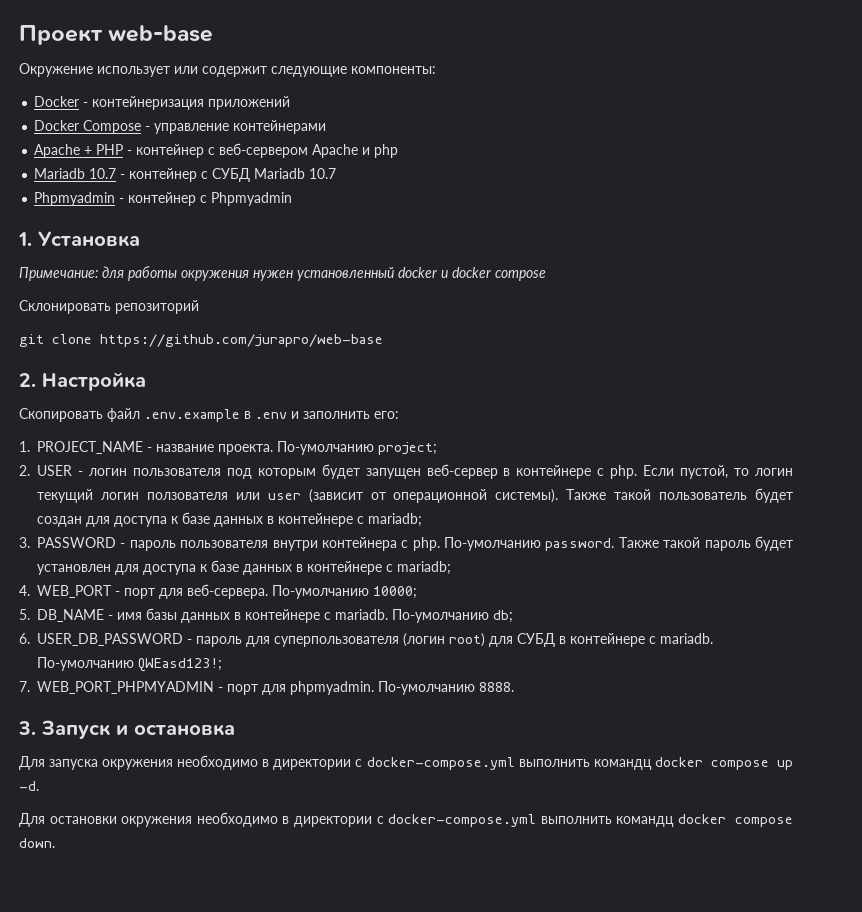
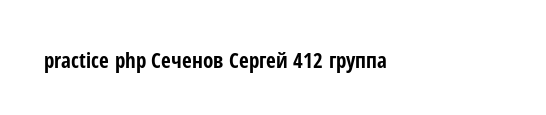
- Проект web-base
- Окружение использует или содержит следующие компоненты:
- Docker - контейнеризация приложений
- Docker Compose - управление контейнерами
- Apache + PHP - контейнер с веб-сервером Apache и php
- Mariadb 10.7 - контейнер с СУБД Mariadb 10.7
- Phpmyadmin - контейнер с Phpmyadmin
- 1. Установка
- Примечание: для работы окружения нужен установленный docker и docker compose
- Склонировать репозиторий
- git clone https://github.com/jurapro/web-base
- 2. Настройка
- Скопировать файл .env.example в .env и заполнить его:
- 1. PROJECT_NAME - название проекта. По-умолчанию project;
- 2. USER - логин пользователя под которым будет запущен веб-сервер в контейнере с php. Если пустой, то логин текущий логин ползователя или user (зависит от операционной системы). Также такой пользователь будет создан для доступа к базе данных в контейнере с mariadb;
- 3. PASSWORD - пароль пользователя внутри контейнера с php. По-умолчанию password. Также такой пароль будет установлен для доступа к базе данных в контейнере с mariadb;
- 4. WEB_PORT - порт для веб-сервера. По-умолчанию 10000;
- 5. DB_NAME - имя базы данных в контейнере с mariadb. По-умолчанию db;
- 6. USER_DB_PASSWORD - пароль для суперпользователя (логин root) для СУБД в контейнере с mariadb. По-умолчанию QWEasd123!;
- 7. WEB_PORT_PHPMYADMIN - порт для phpmyadmin. По-умолчанию 8888.
- 3. Запуск и остановка
- Для запуска окружения необходимо в директории с docker-compose.yml выполнить командц docker compose up -d.
- Для остановки окружения необходимо в директории с docker-compose.yml выполнить командц docker compose down.
+ practice php Сеченов Сергей 412 группа

